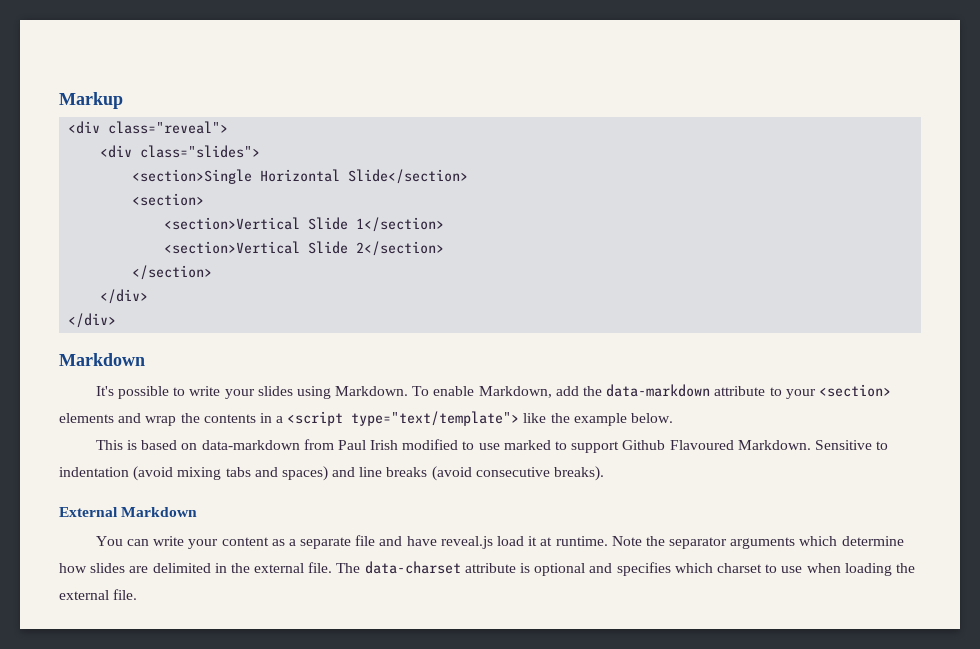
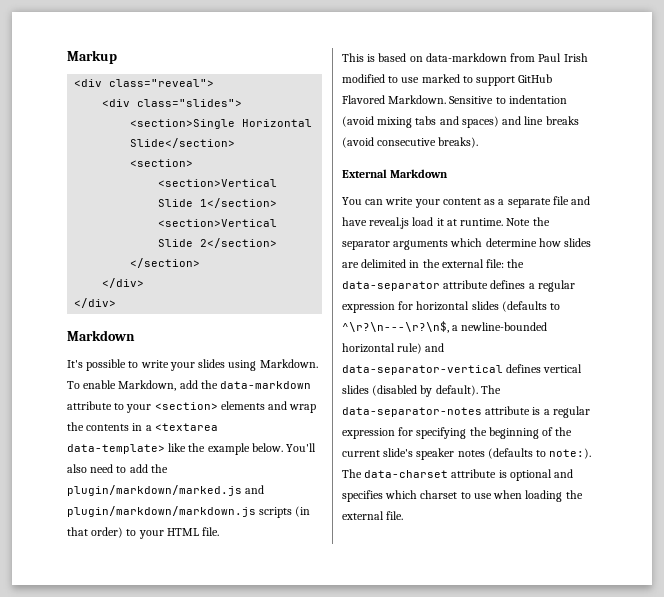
- To enable Markdown, add the data-markdown attribute to your <section> elements and wrap the contents in a <script type="text/template"> like the example below.
+ To enable Markdown, add the data-markdown attribute to your <section> elements and wrap the contents in a <textarea data-template> like the example below. You'll also need to add the plugin/markdown/marked.js and plugin/markdown/markdown.js scripts (in that order) to your HTML file.
- This is based on data-markdown from Paul Irish modified to use marked to support Github Flavoured Markdown.
+ This is based on data-markdown from Paul Irish modified to use marked to support GitHub Flavored Markdown.
- Note the separator arguments which determine how slides are delimited in the external file.
+ Note the separator arguments which determine how slides are delimited in the external file: the data-separator attribute defines a regular expression for horizontal slides (defaults to ^\r?\n---\r?\n$, a newline-bounded horizontal rule) and data-separator-vertical defines vertical slides (disabled by default). The data-separator-notes attribute is a regular expression for specifying the beginning of the current slide's speaker notes (defaults to note:).

